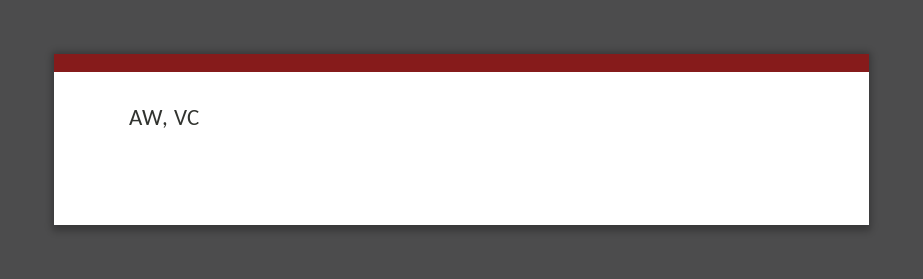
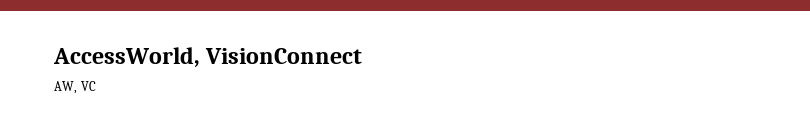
+ AccessWorld, VisionConnect

